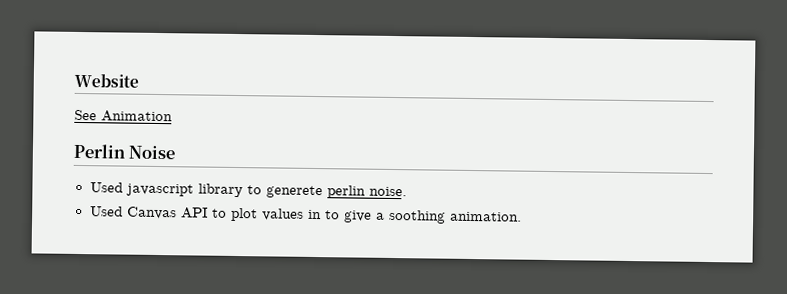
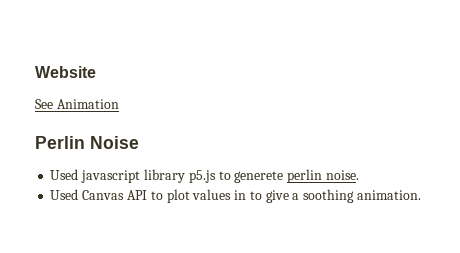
- Used javascript library to generete perlin noise.
+ Used javascript library p5.js to generete perlin noise.

